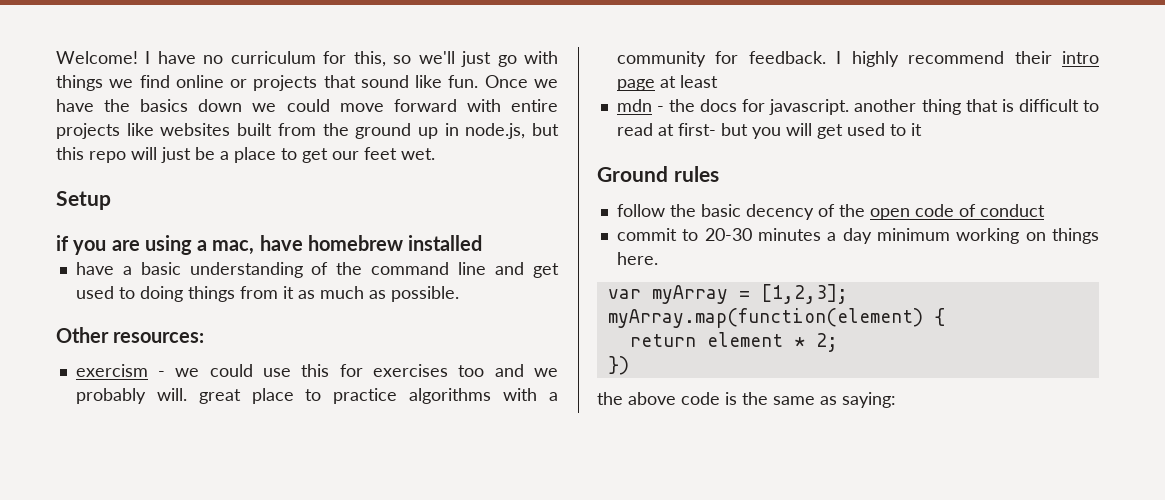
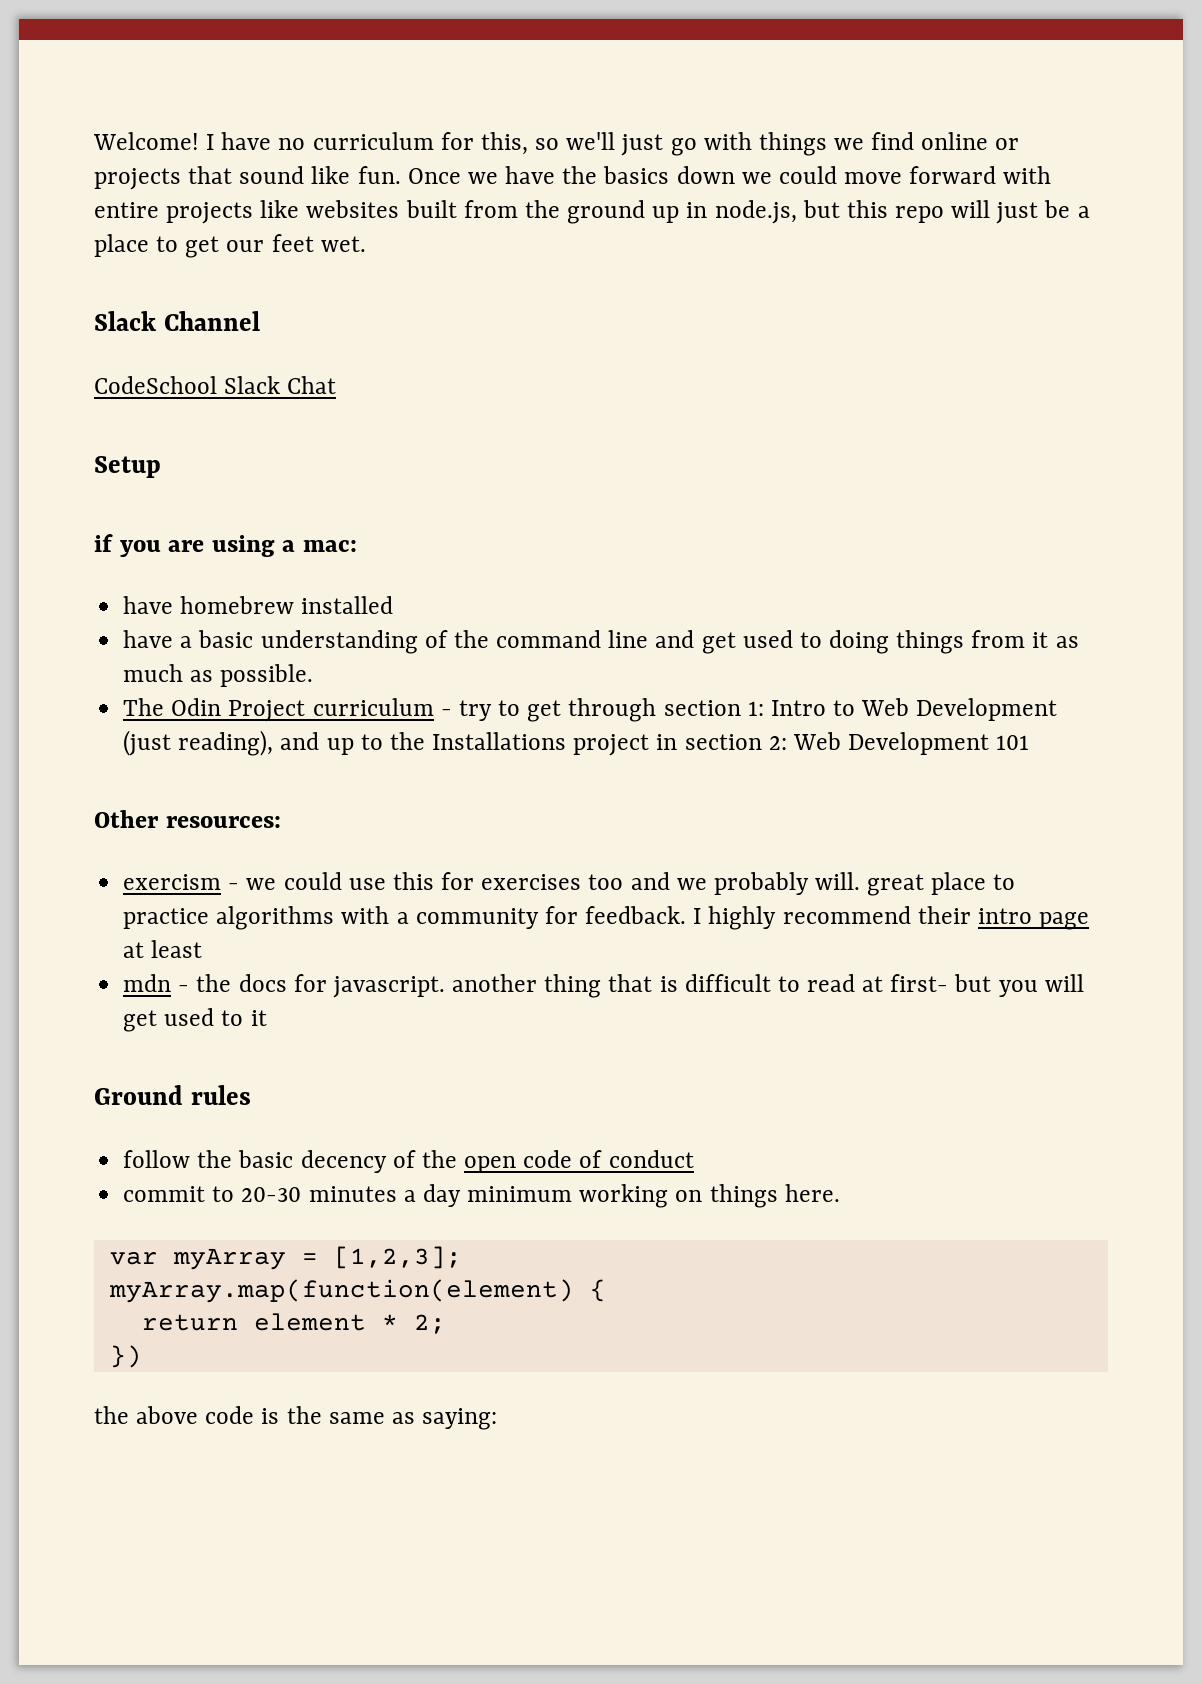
+ Slack Channel
+ CodeSchool Slack Chat
- if you are using a mac, have homebrew installed
+ if you are using a mac:
+ have homebrew installed
+ The Odin Project curriculum - try to get through section 1: Intro to Web Development (just reading), and up to the Installations project in section 2: Web Development 101

